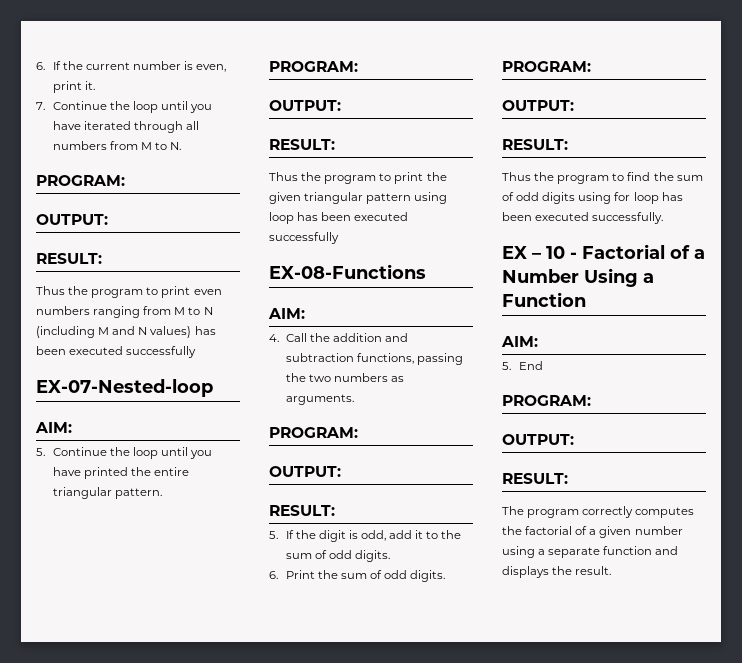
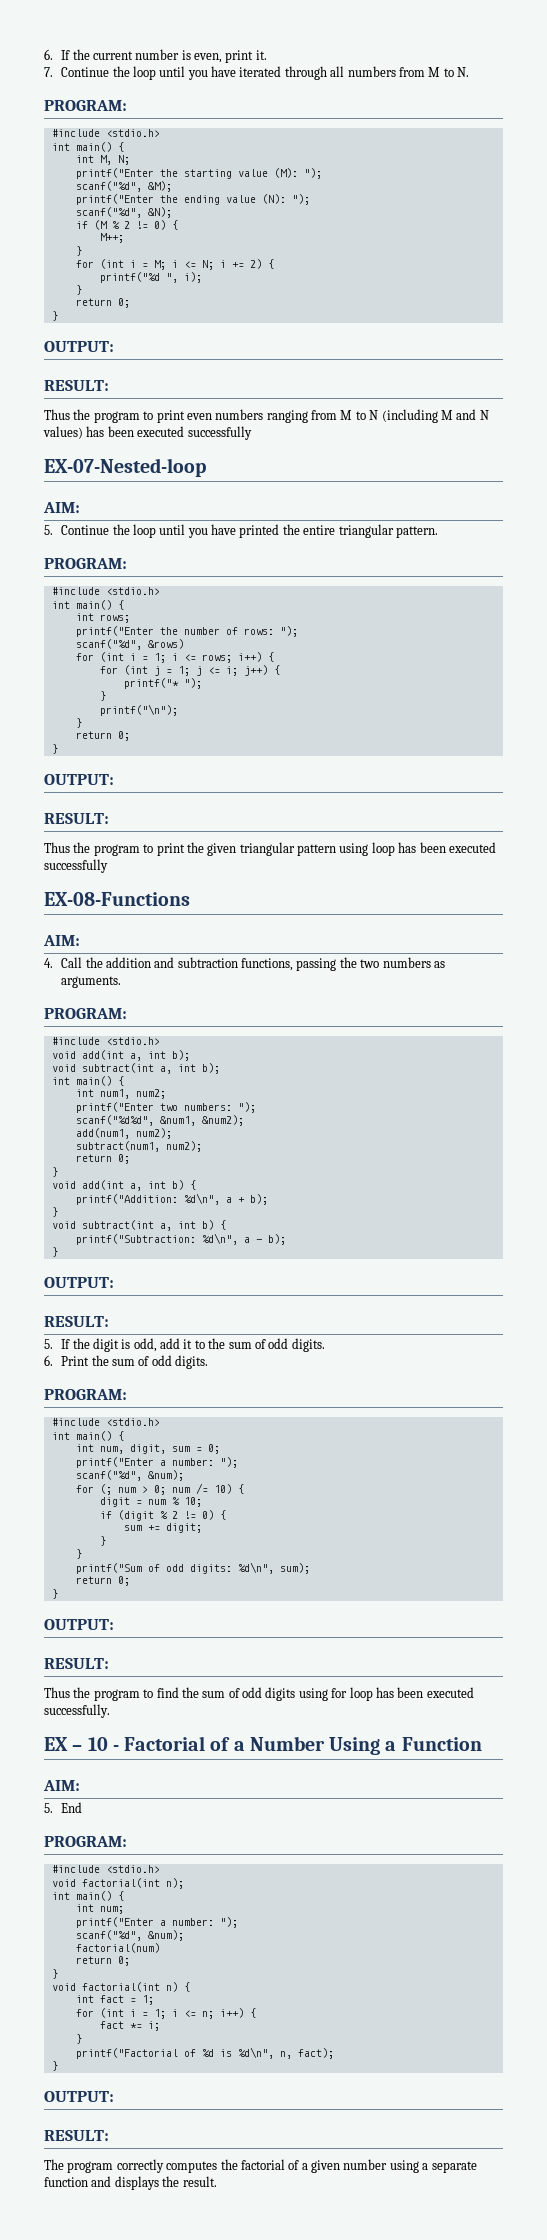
  7. Continue the loop until you have iterated through all numbers from M to N.
  PROGRAM:
+ #include <stdio.h>
+ int main() {
+ int M, N;
+ printf("Enter the starting value (M): ");
+ scanf("%d", &M);
+ printf("Enter the ending value (N): ");
+ scanf("%d", &N);
+ if (M % 2 != 0) {
+ M++;
+ }
+ for (int i = M; i <= N; i += 2) {
+ printf("%d ", i);
+ }
+ return 0;
+ }
  5. Continue the loop until you have printed the entire triangular pattern.
  PROGRAM:
+ #include <stdio.h>
+ int main() {
+ int rows;
+ printf("Enter the number of rows: ");
+ scanf("%d", &rows)
+ for (int i = 1; i <= rows; i++) {
+ for (int j = 1; j <= i; j++) {
+ printf("* ");
+ }
+ printf("\n");
+ }
+ return 0;
+ }
  4. Call the addition and subtraction functions, passing the two numbers as arguments.
  PROGRAM:
+ #include <stdio.h>
+ void add(int a, int b);
+ void subtract(int a, int b);
+ int main() {
+ int num1, num2;
+ printf("Enter two numbers: ");
+ scanf("%d%d", &num1, &num2);
+ add(num1, num2);
+ subtract(num1, num2);
+ return 0;
+ }
+ void add(int a, int b) {
+ printf("Addition: %d\n", a + b);
+ }
+ void subtract(int a, int b) {
+ printf("Subtraction: %d\n", a - b);
+ }
  6. Print the sum of odd digits.
  PROGRAM:
+ #include <stdio.h>
+ int main() {
+ int num, digit, sum = 0;
+ printf("Enter a number: ");
+ scanf("%d", &num);
+ for (; num > 0; num /= 10) {
+ digit = num % 10;
+ if (digit % 2 != 0) {
+ sum += digit;
+ }
+ }
+ printf("Sum of odd digits: %d\n", sum);
+ return 0;
+ }
  5. End
  PROGRAM:
+ #include <stdio.h>
+ void factorial(int n);
+ int main() {
+ int num;
+ printf("Enter a number: ");
+ scanf("%d", &num);
+ factorial(num)
+ return 0;
+ }
+ void factorial(int n) {
+ int fact = 1;
+ for (int i = 1; i <= n; i++) {
+ fact *= i;
+ }
+ printf("Factorial of %d is %d\n", n, fact);
+ }

